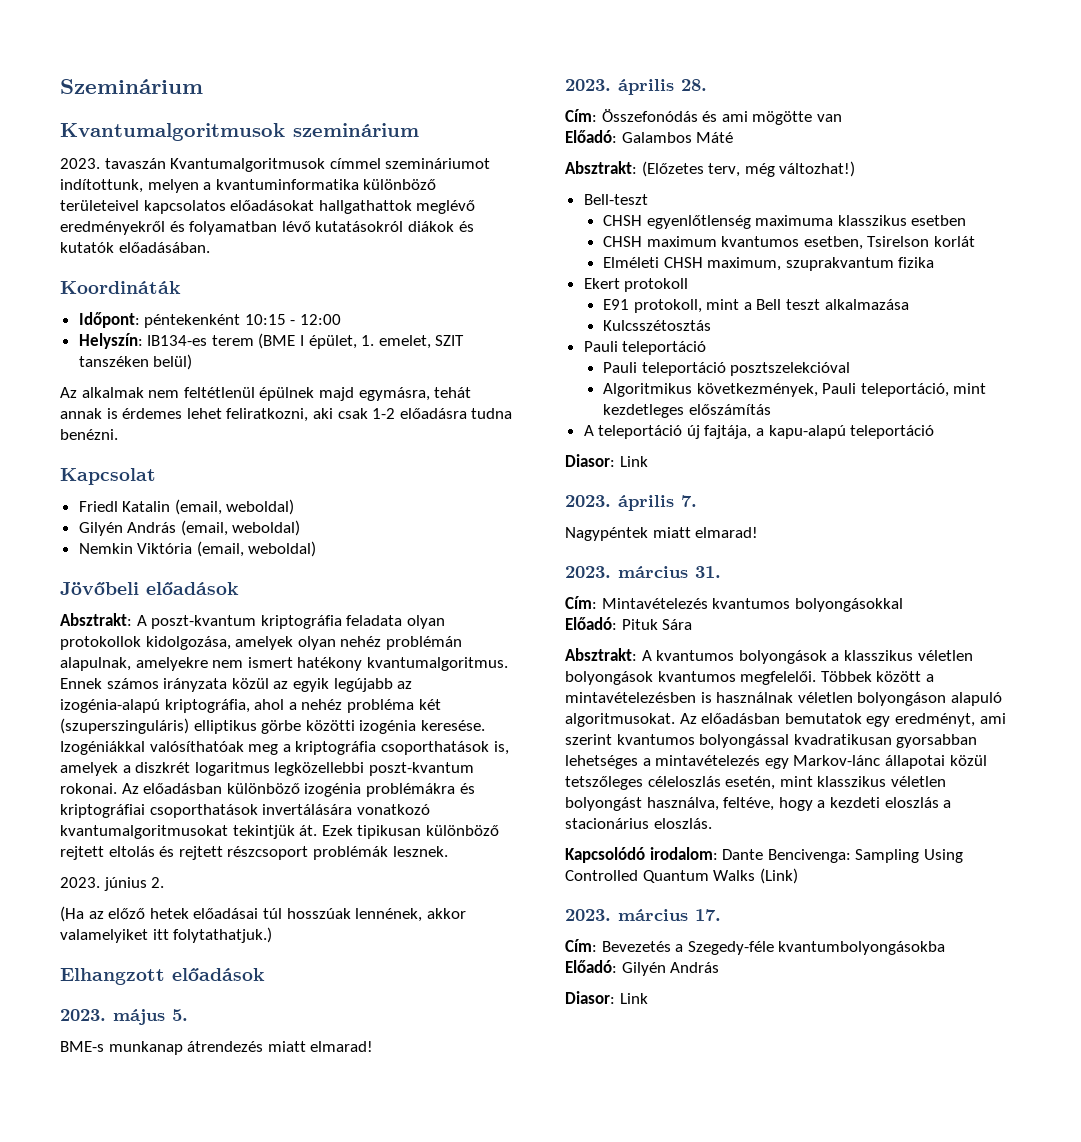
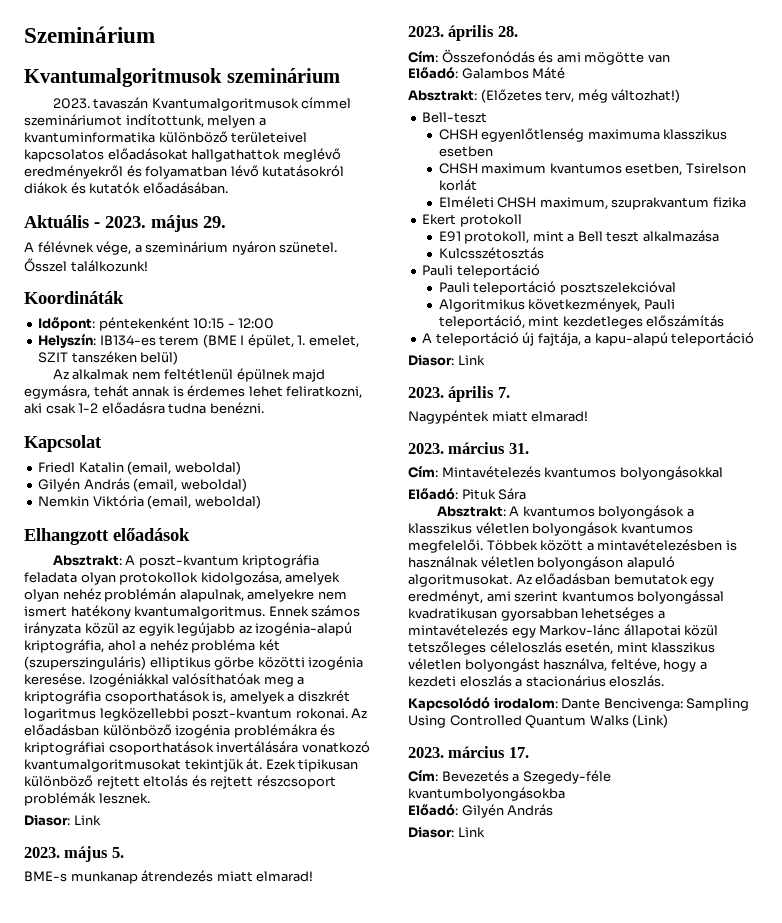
+ Aktuális - 2023. május 29.
+ A félévnek vége, a szeminárium nyáron szünetel. Ősszel találkozunk!
- Jövőbeli előadások
+ Elhangzott előadások
  Ezek tipikusan különböző rejtett eltolás és rejtett részcsoport problémák lesznek.
- 2023. június 2.
- (Ha az előző hetek előadásai túl hosszúak lennének, akkor valamelyiket itt folytathatjuk.)
- Elhangzott előadások
+ Diasor: Link

